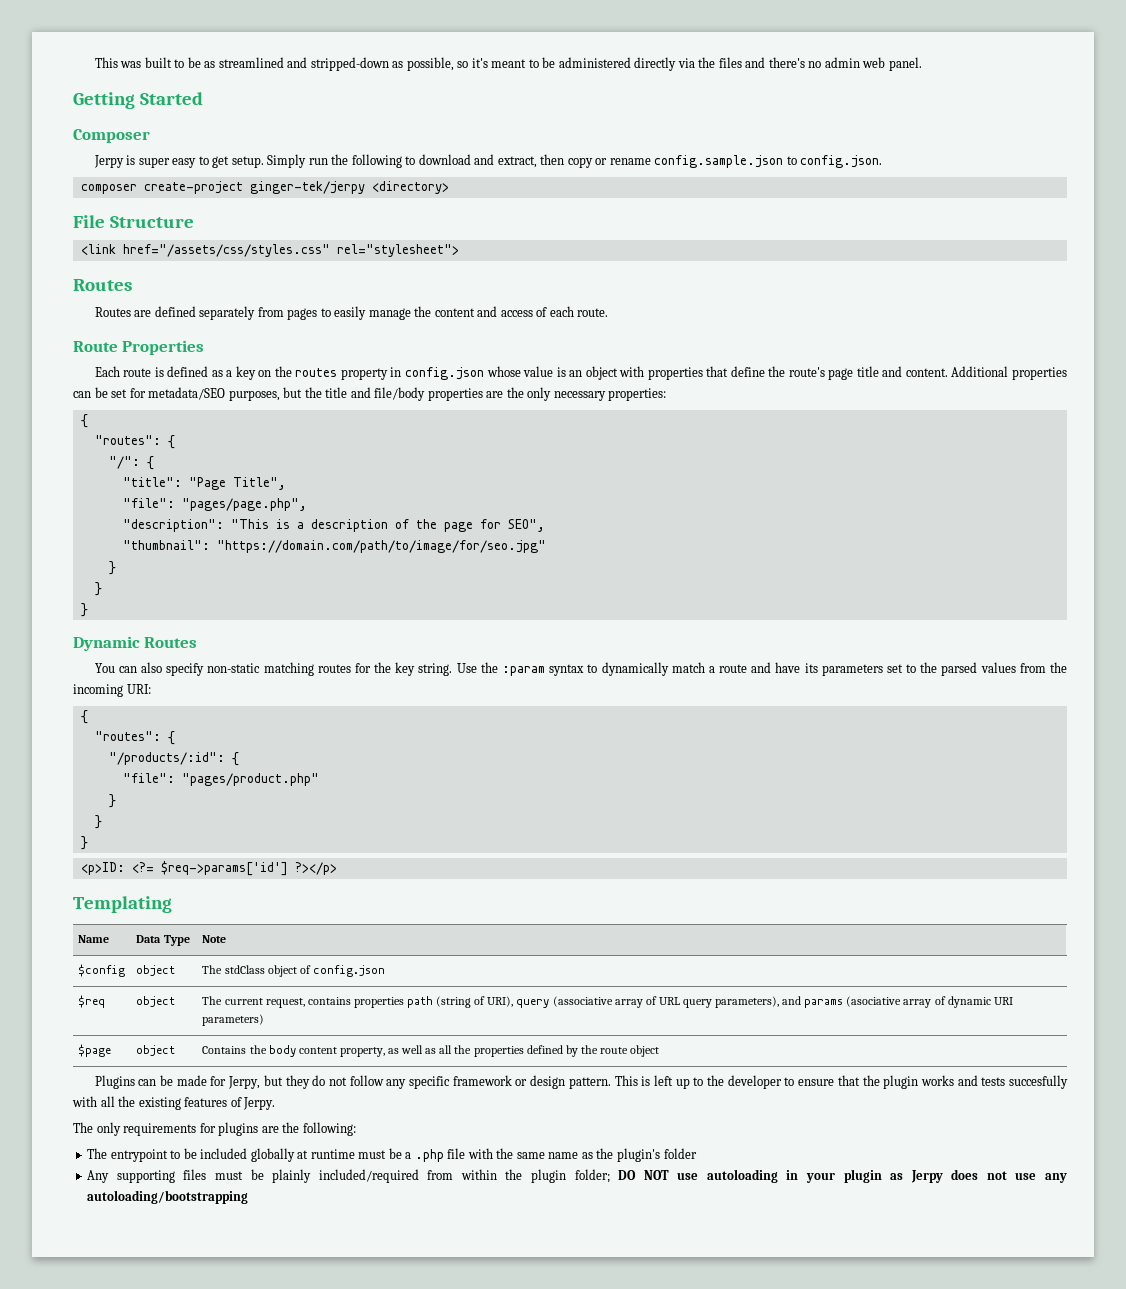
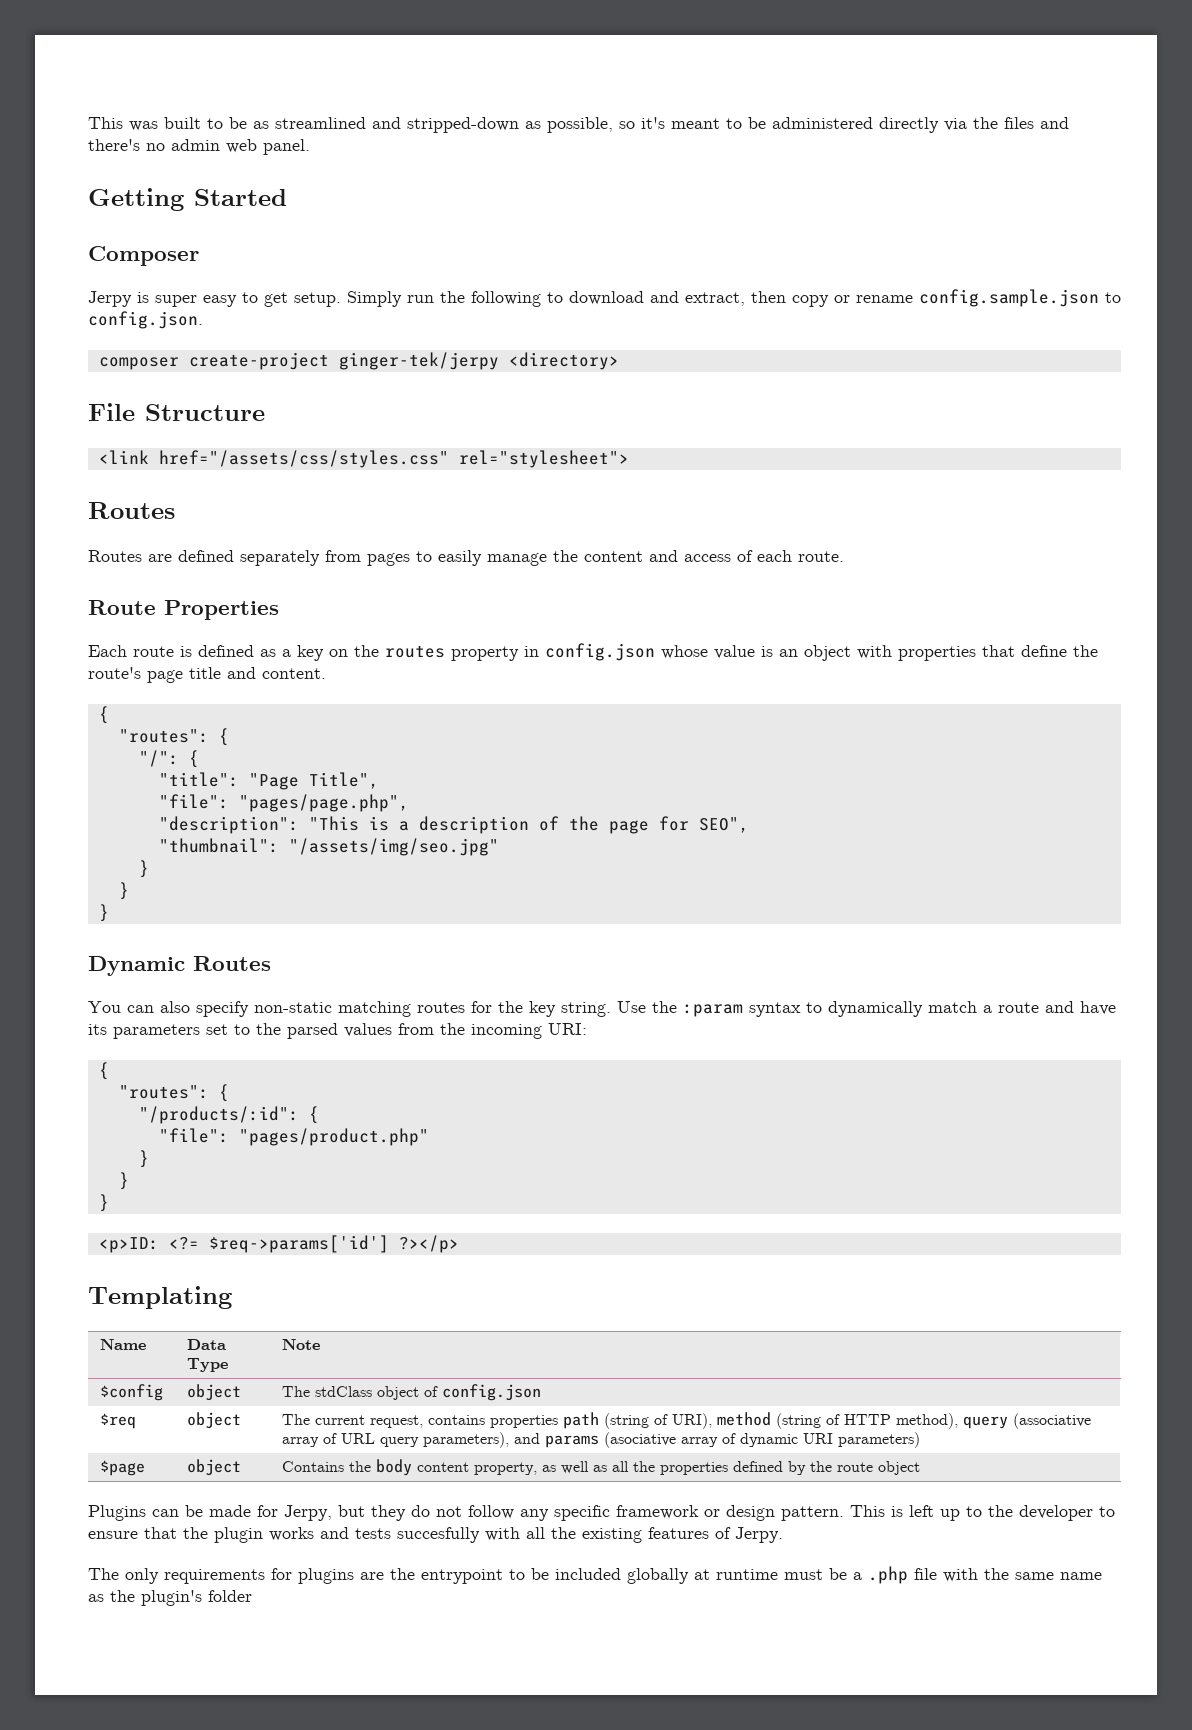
- Additional properties can be set for metadata/SEO purposes, but the title and file/body properties are the only necessary properties:
- "thumbnail": "https://domain.com/path/to/image/for/seo.jpg"
+ "thumbnail": "/assets/img/seo.jpg"
- $req | object | The current request, contains properties path (string of URI), query (associative array of URL query parameters), and params (asociative array of dynamic URI parameters)
+ $req | object | The current request, contains properties path (string of URI), method (string of HTTP method), query (associative array of URL query parameters), and params (asociative array of dynamic URI parameters)
- The only requirements for plugins are the following:
- The entrypoint to be included globally at runtime must be a .php file with the same name as the plugin's folder
+ The only requirements for plugins are the entrypoint to be included globally at runtime must be a .php file with the same name as the plugin's folder
- Any supporting files must be plainly included/required from within the plugin folder; DO NOT use autoloading in your plugin as Jerpy does not use any autoloading/bootstrapping

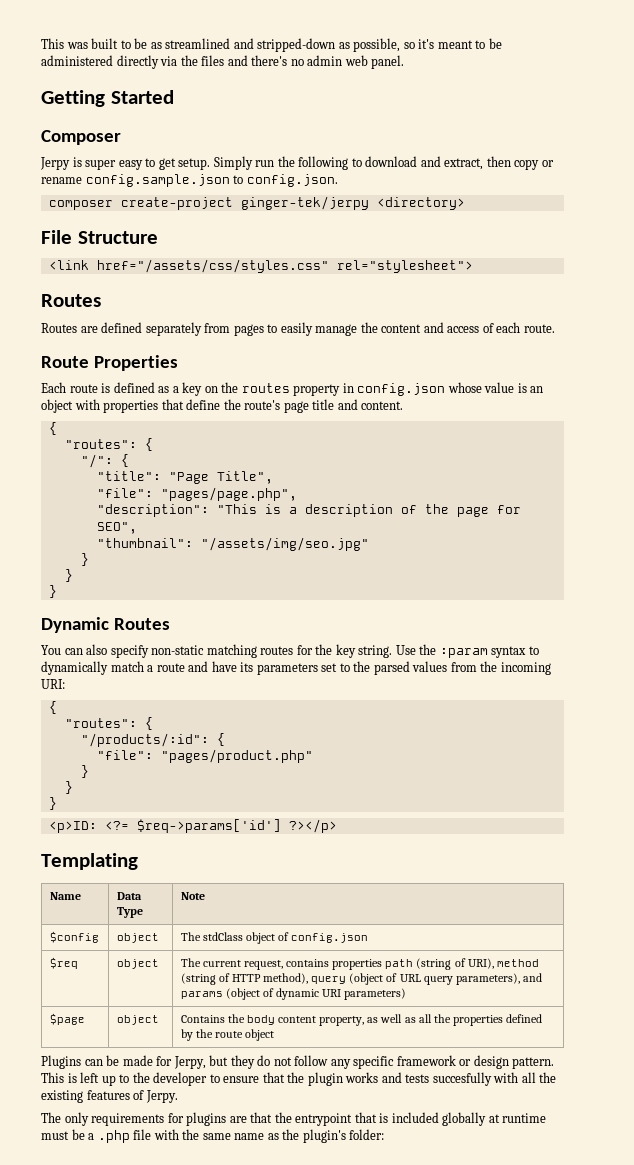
- $req | object | The current request, contains properties path (string of URI), method (string of HTTP method), query (associative array of URL query parameters), and params (asociative array of dynamic URI parameters)
+ $req | object | The current request, contains properties path (string of URI), method (string of HTTP method), query (object of URL query parameters), and params (object of dynamic URI parameters)
- The only requirements for plugins are the entrypoint to be included globally at runtime must be a .php file with the same name as the plugin's folder
+ The only requirements for plugins are that the entrypoint that is included globally at runtime must be a .php file with the same name as the plugin's folder:

